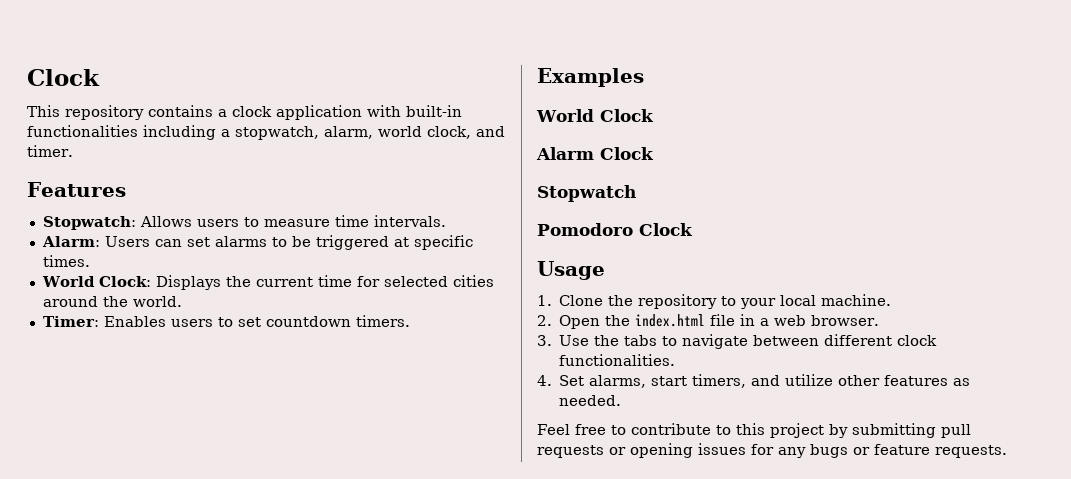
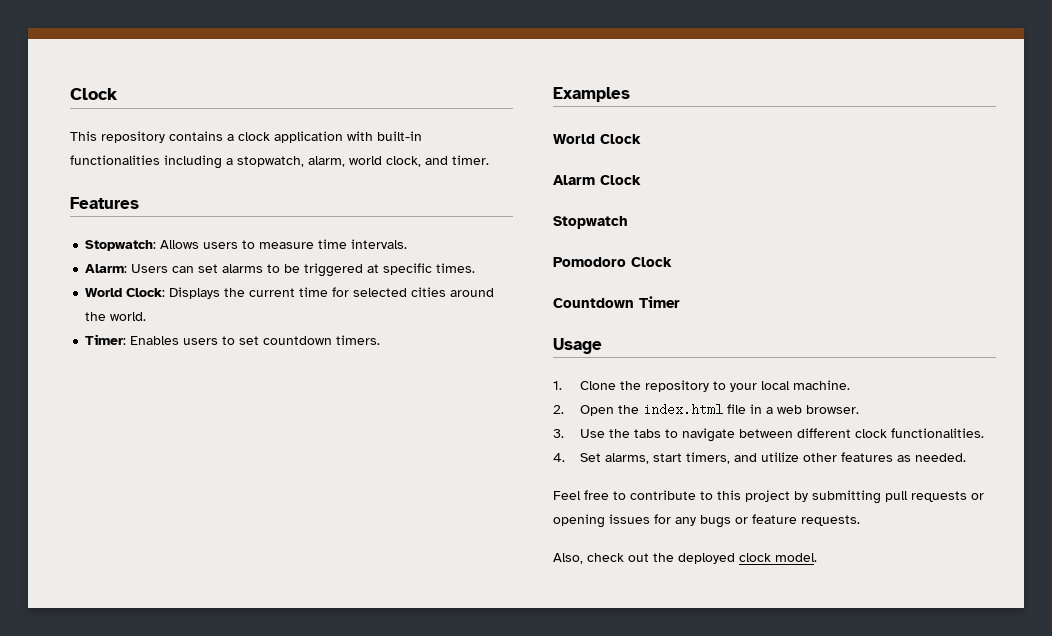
+ Countdown Timer
+ Also, check out the deployed clock model.

